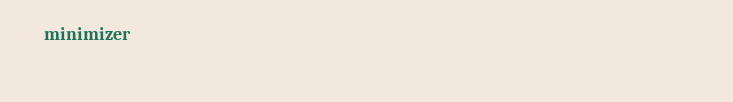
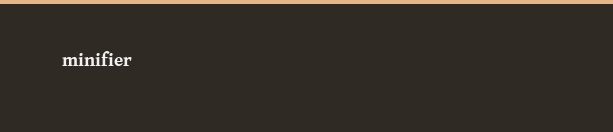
- minimizer
+ minifier

